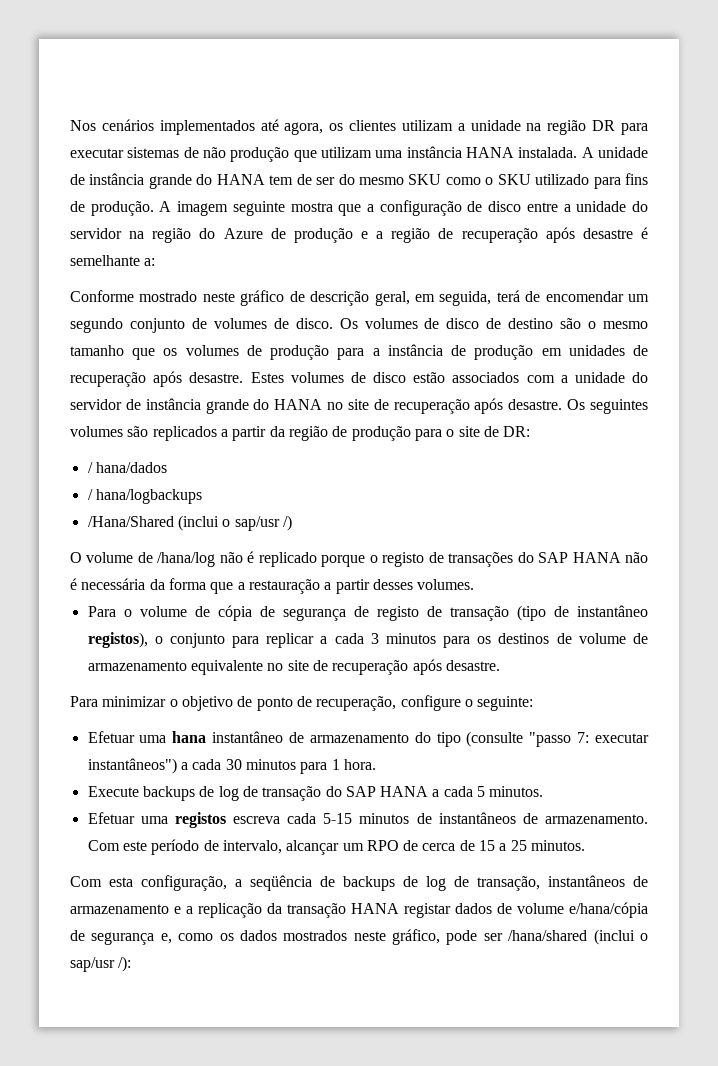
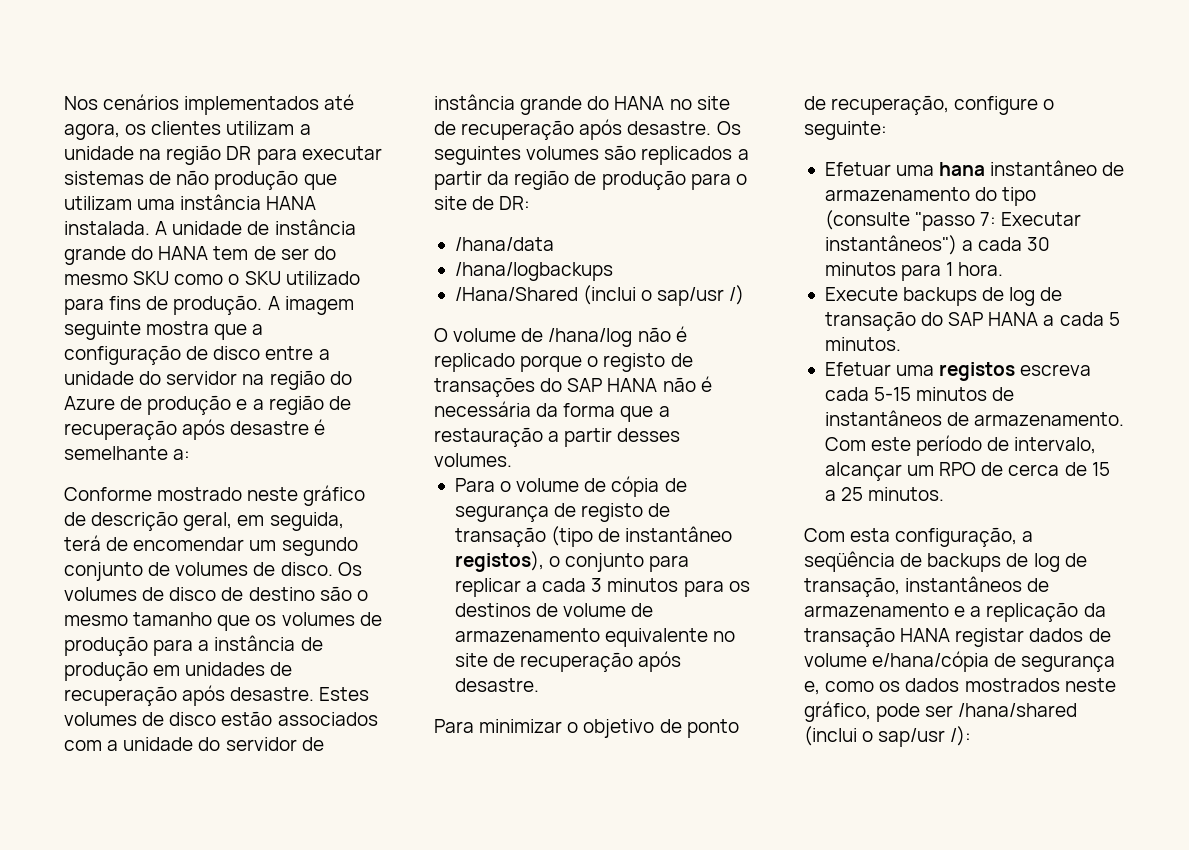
- / hana/dados
- / hana/logbackups
+ /hana/data
+ /hana/logbackups
- Efetuar uma hana instantâneo de armazenamento do tipo (consulte "passo 7: executar instantâneos") a cada 30 minutos para 1 hora.
+ Efetuar uma hana instantâneo de armazenamento do tipo (consulte "passo 7: Executar instantâneos") a cada 30 minutos para 1 hora.

